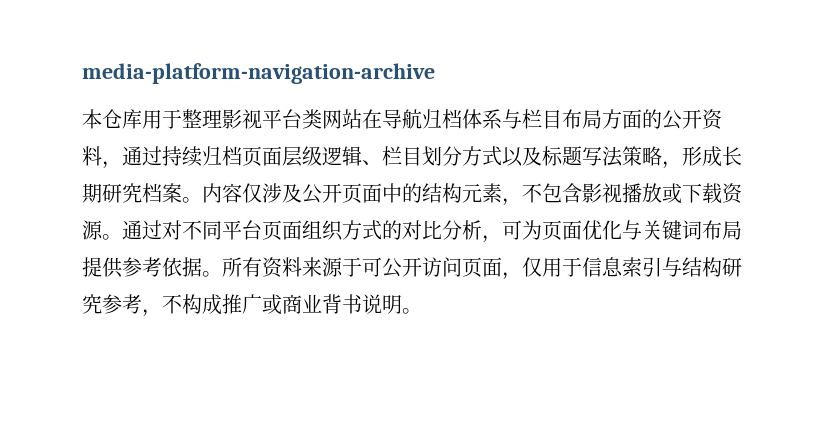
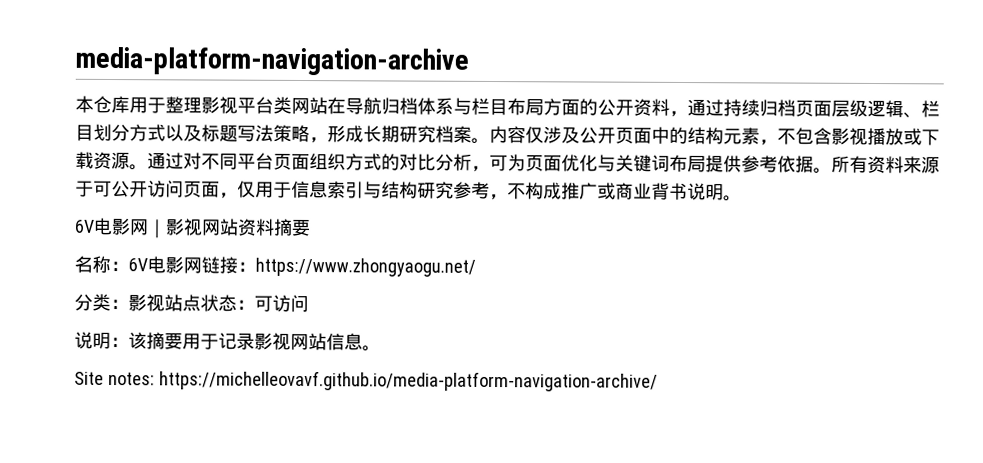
+ 6V电影网｜影视网站资料摘要
+ 名称：6V电影网链接：https://www.zhongyaogu.net/
+ 分类：影视站点状态：可访问
+ 说明：该摘要用于记录影视网站信息。
+ Site notes: https://michelleovavf.github.io/media-platform-navigation-archive/

